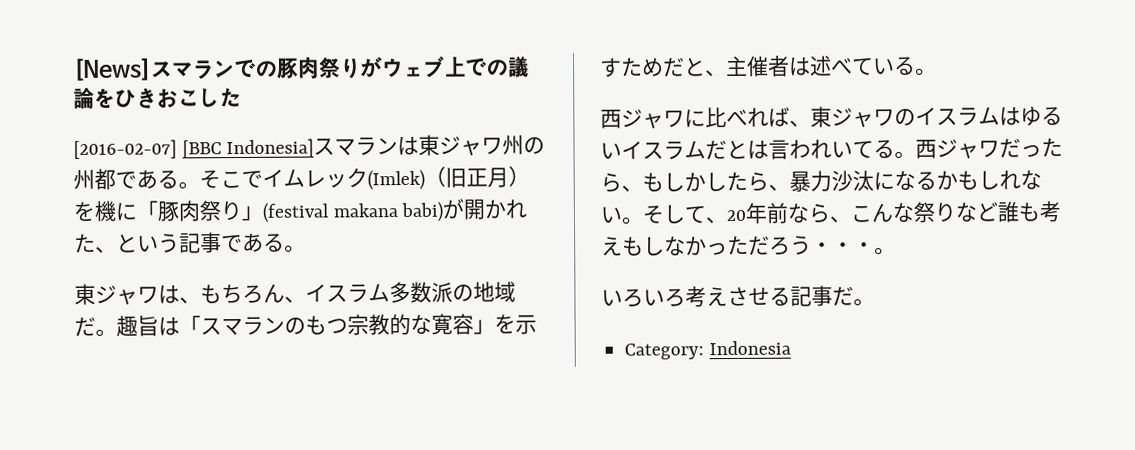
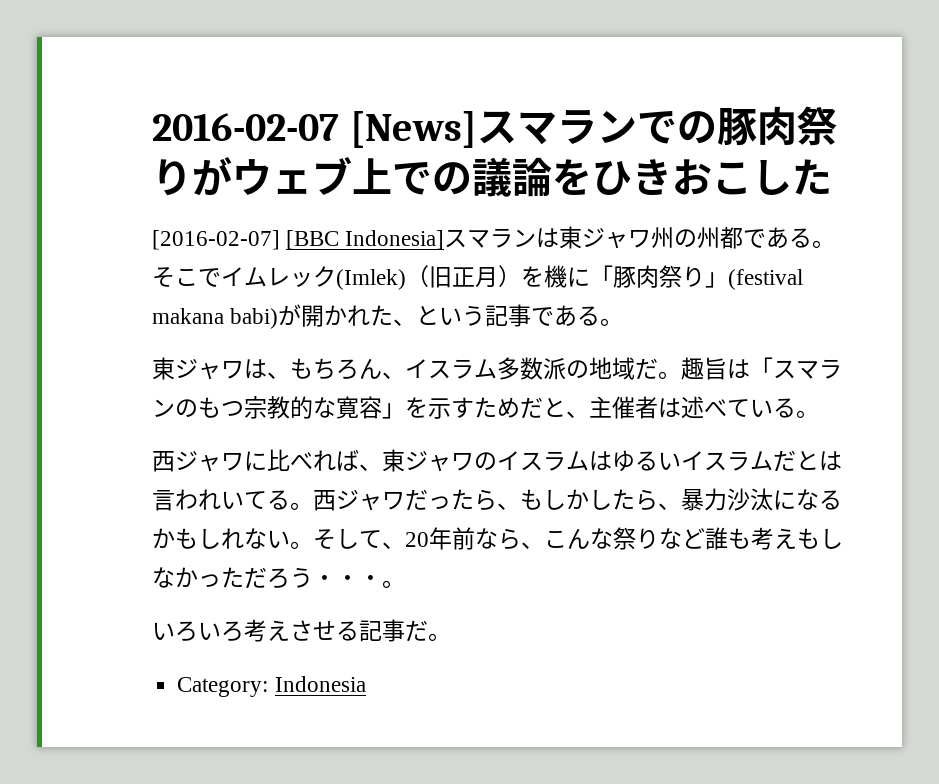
- [News]スマランでの豚肉祭りがウェブ上での議論をひきおこした
+ 2016-02-07 [News]スマランでの豚肉祭りがウェブ上での議論をひきおこした

